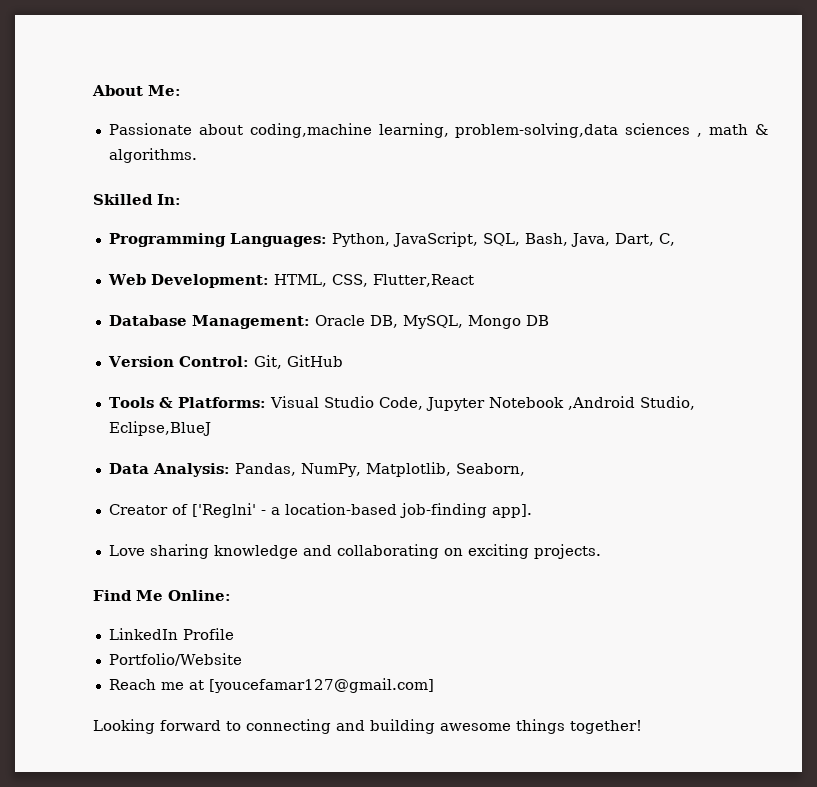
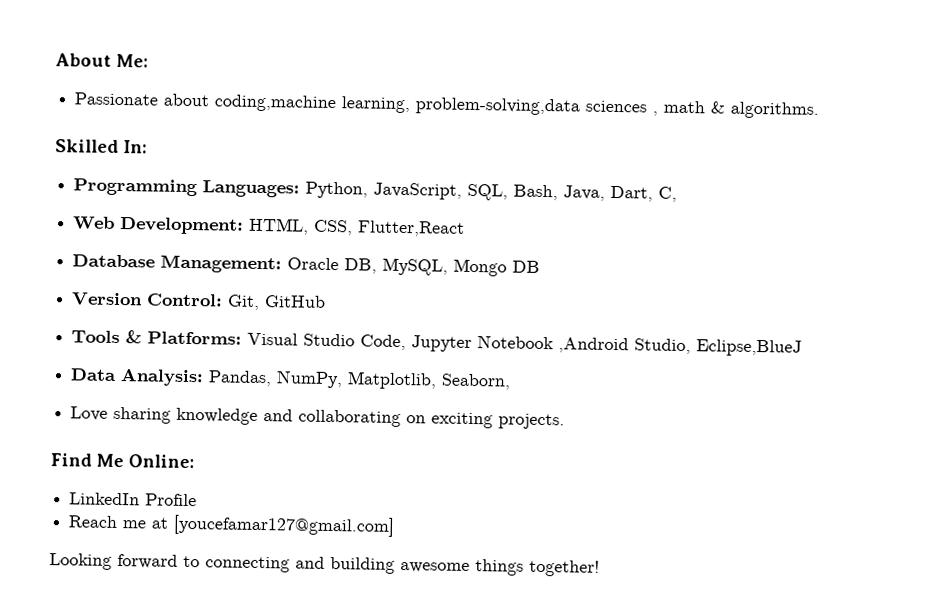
- Creator of ['Reglni' - a location-based job-finding app].
- Portfolio/Website

